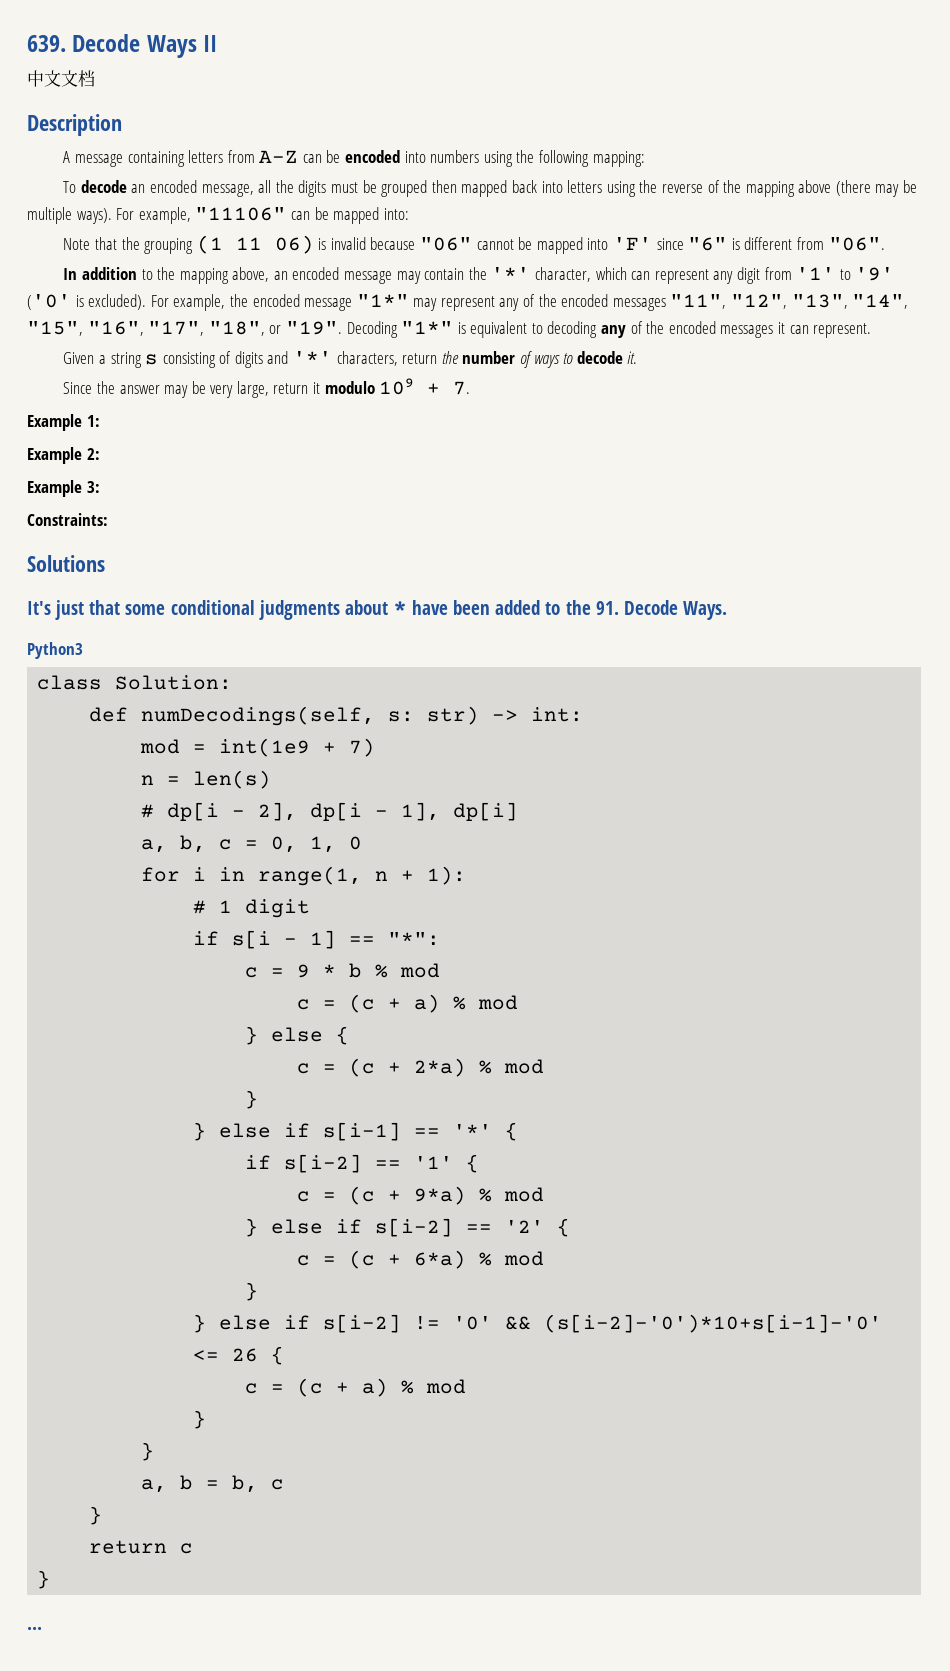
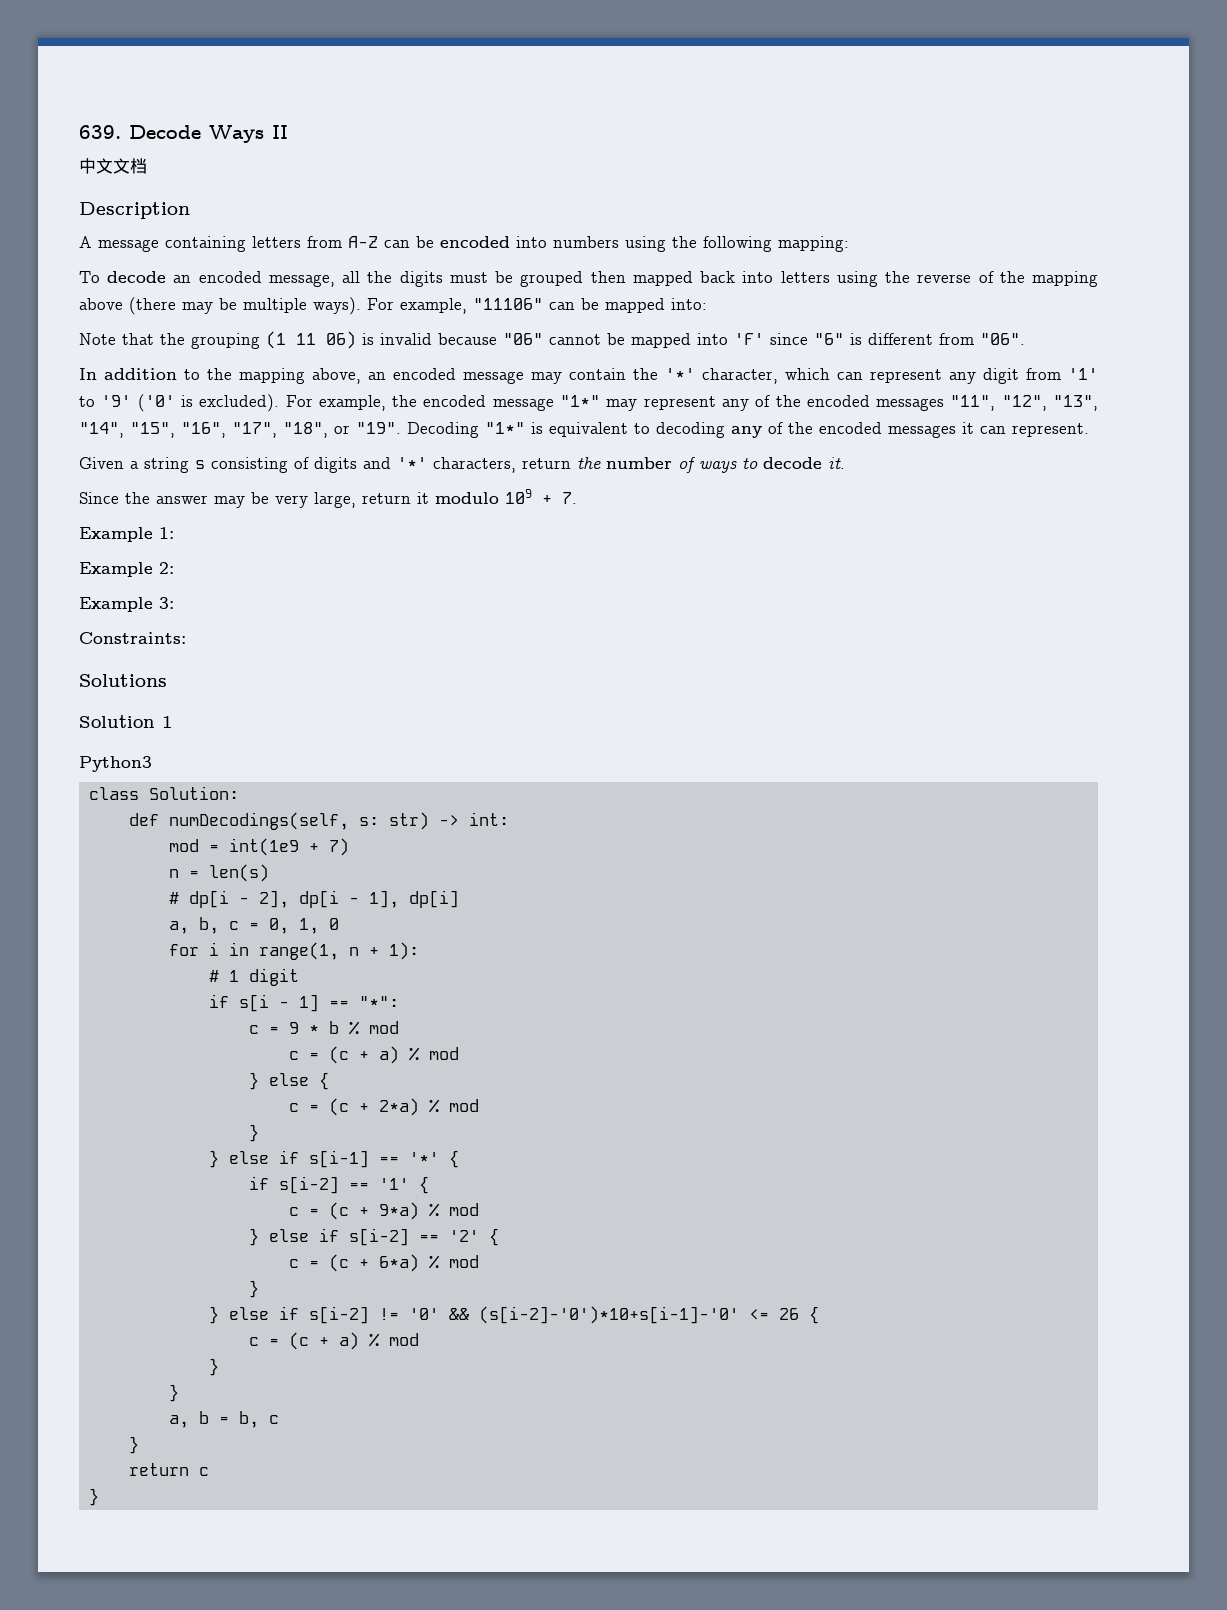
- It's just that some conditional judgments about * have been added to the 91. Decode Ways.
+ Solution 1
- ...

